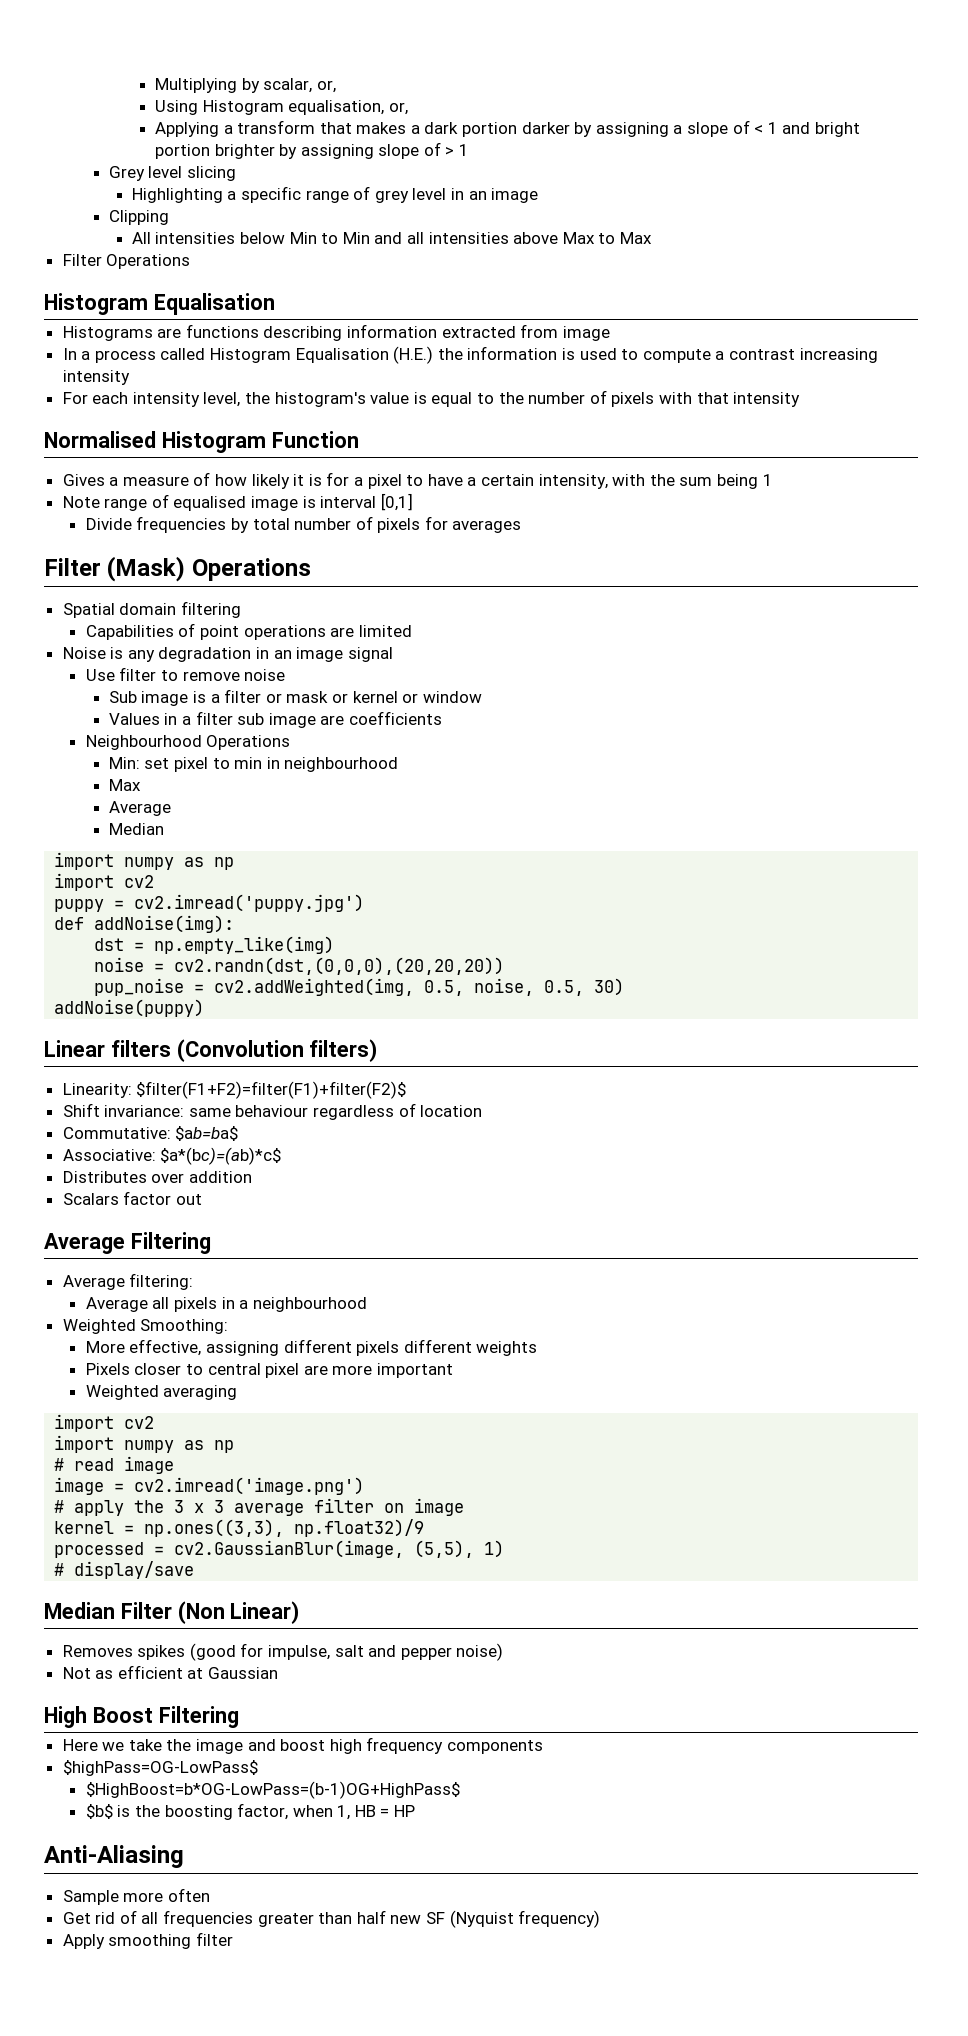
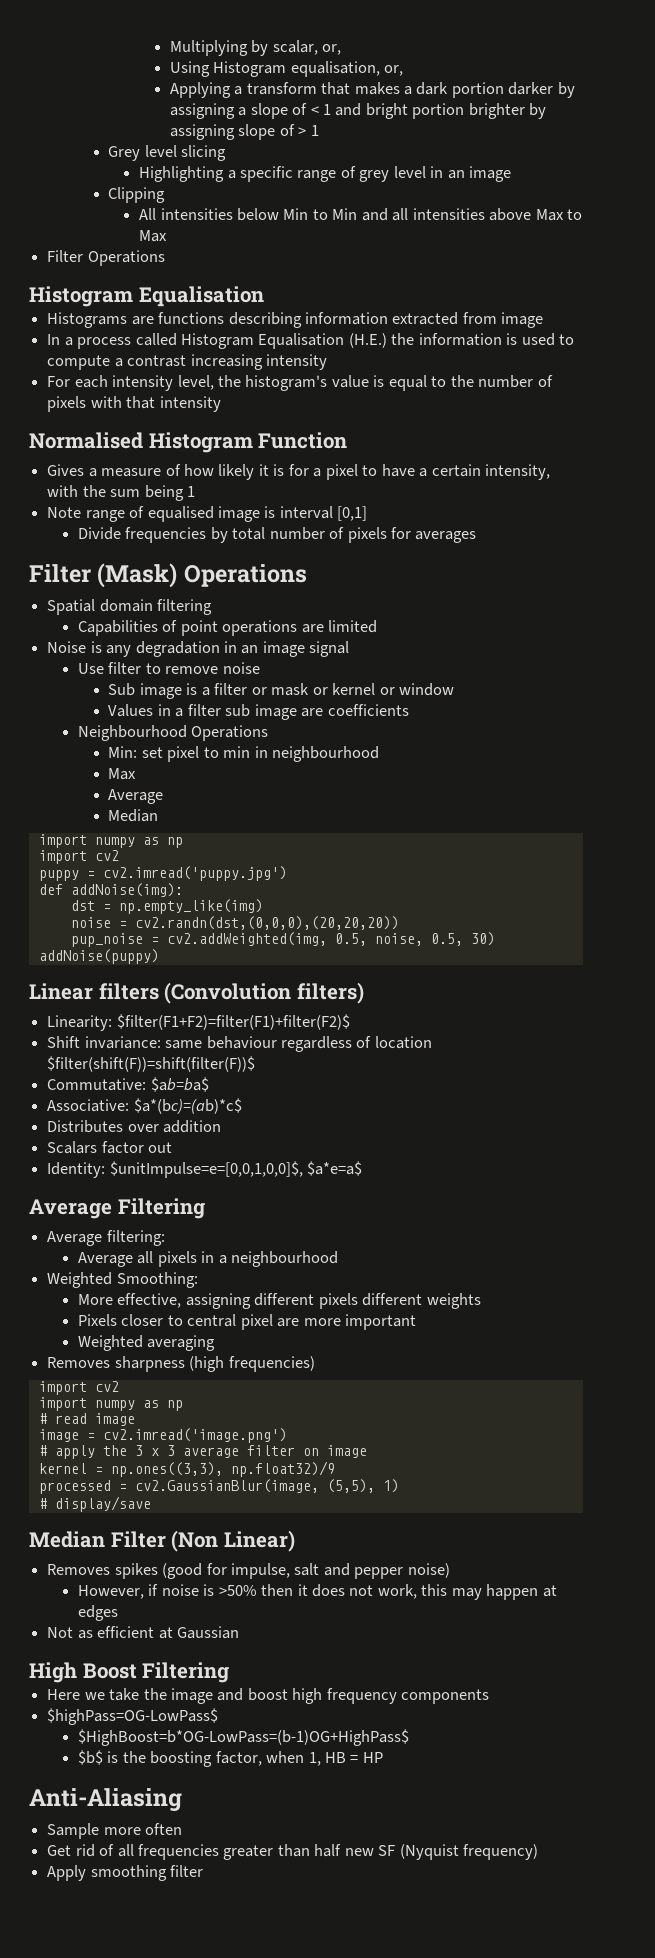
- Shift invariance: same behaviour regardless of location
+ Shift invariance: same behaviour regardless of location $filter(shift(F))=shift(filter(F))$
+ Identity: $unitImpulse=e=[0,0,1,0,0]$, $a*e=a$
+ Removes sharpness (high frequencies)
+ However, if noise is >50% then it does not work, this may happen at edges

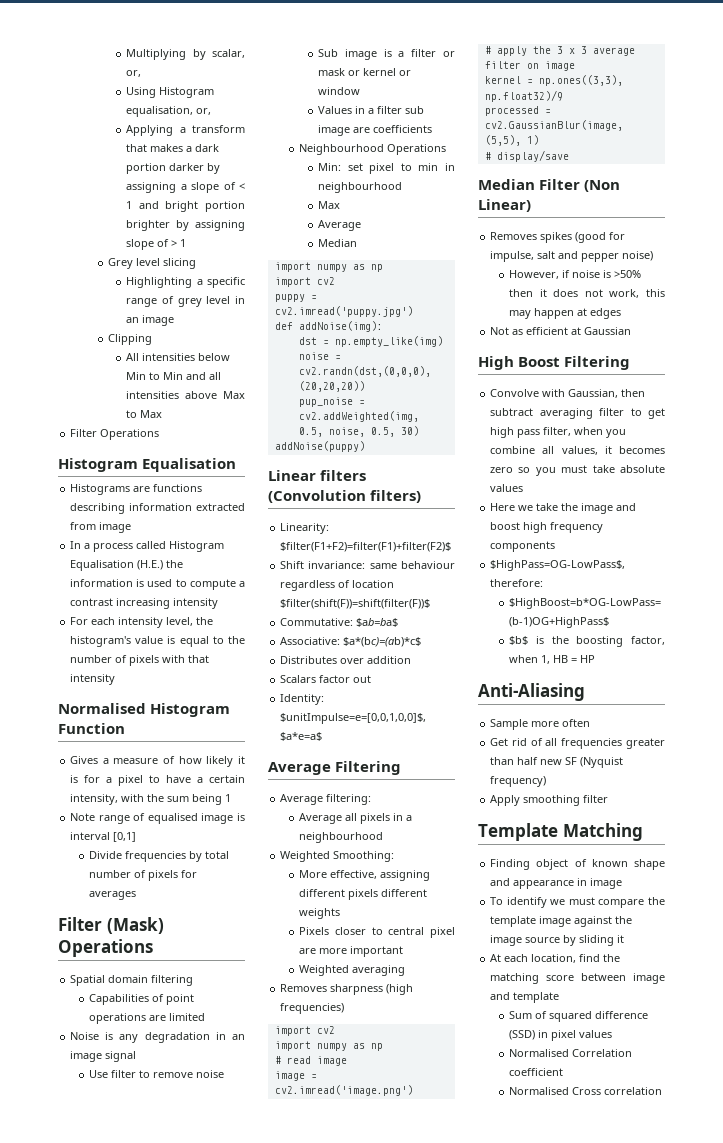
+ Convolve with Gaussian, then subtract averaging filter to get high pass filter, when you combine all values, it becomes zero so you must take absolute values
- $highPass=OG-LowPass$
+ $HighPass=OG-LowPass$, therefore:
+ Template Matching
+ Finding object of known shape and appearance in image
+ To identify we must compare the template image against the image source by sliding it
+ At each location, find the matching score between image and template
+ Sum of squared difference (SSD) in pixel values
+ Normalised Correlation coefficient
+ Normalised Cross correlation

